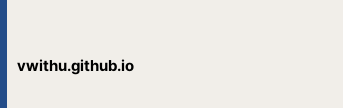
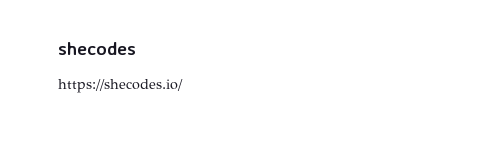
- vwithu.github.io
+ shecodes
+ https://shecodes.io/

